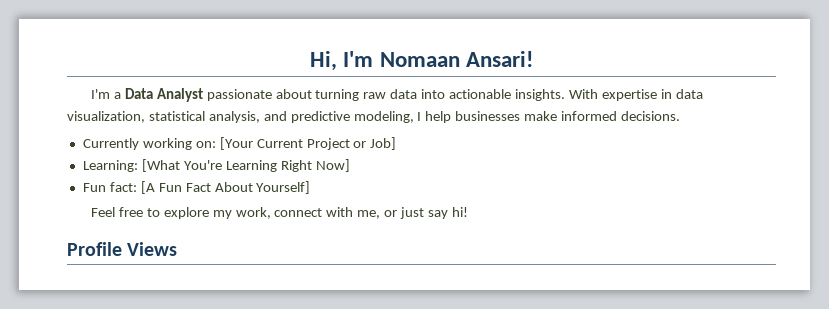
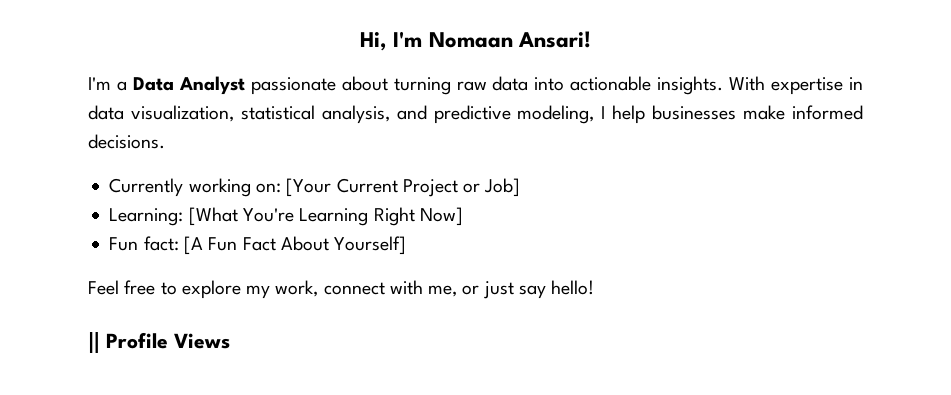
- Feel free to explore my work, connect with me, or just say hi!
- Profile Views
+ Feel free to explore my work, connect with me, or just say hello!
+ ‖ Profile Views

